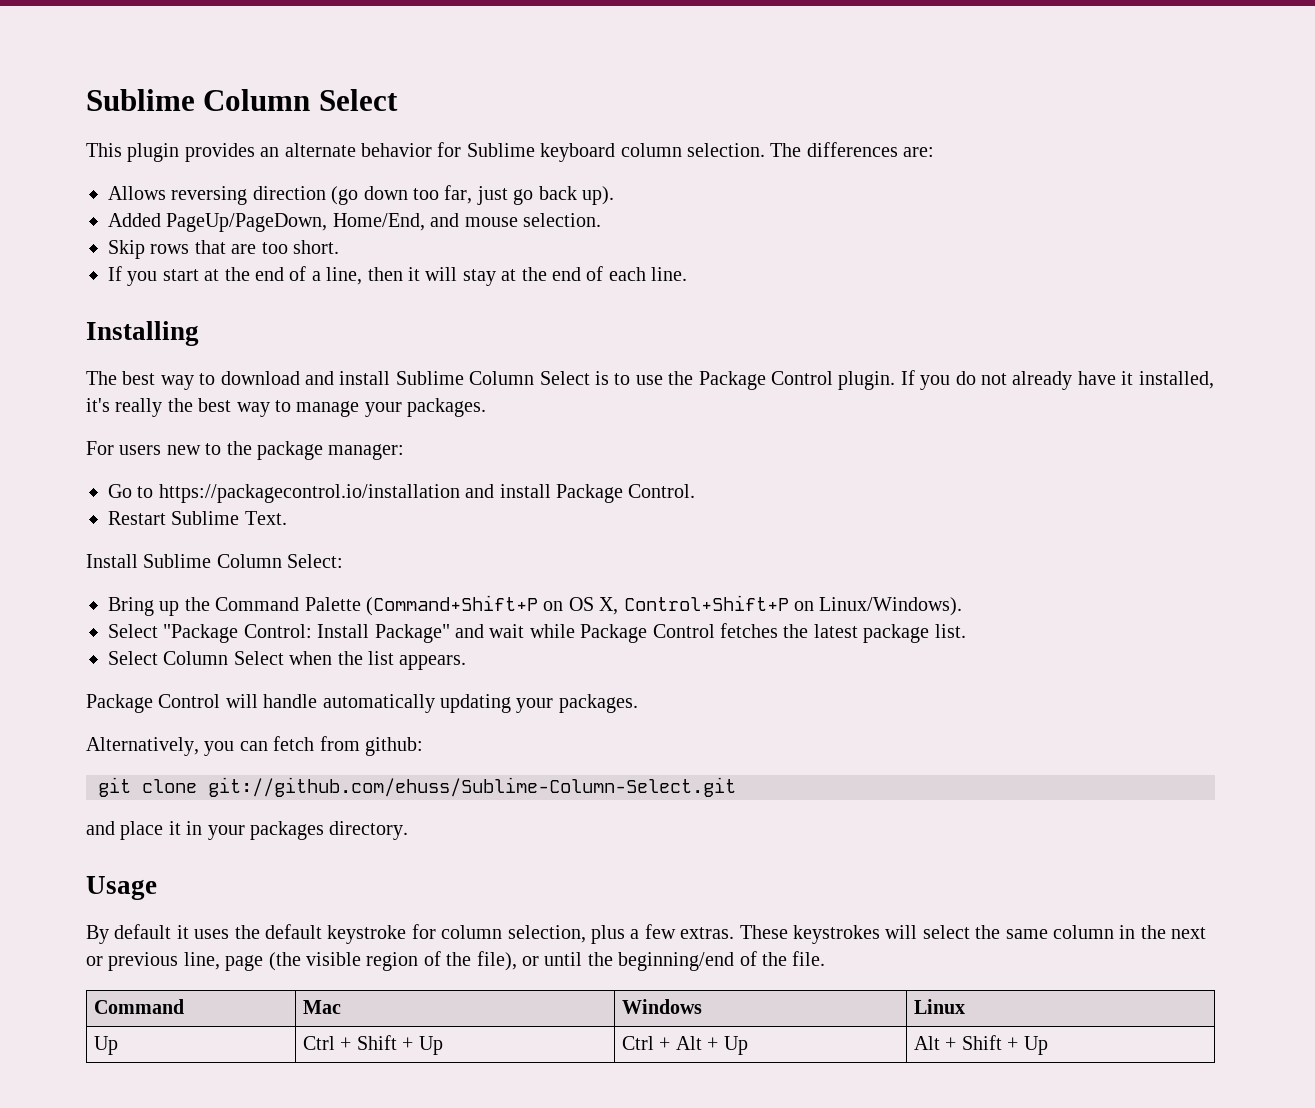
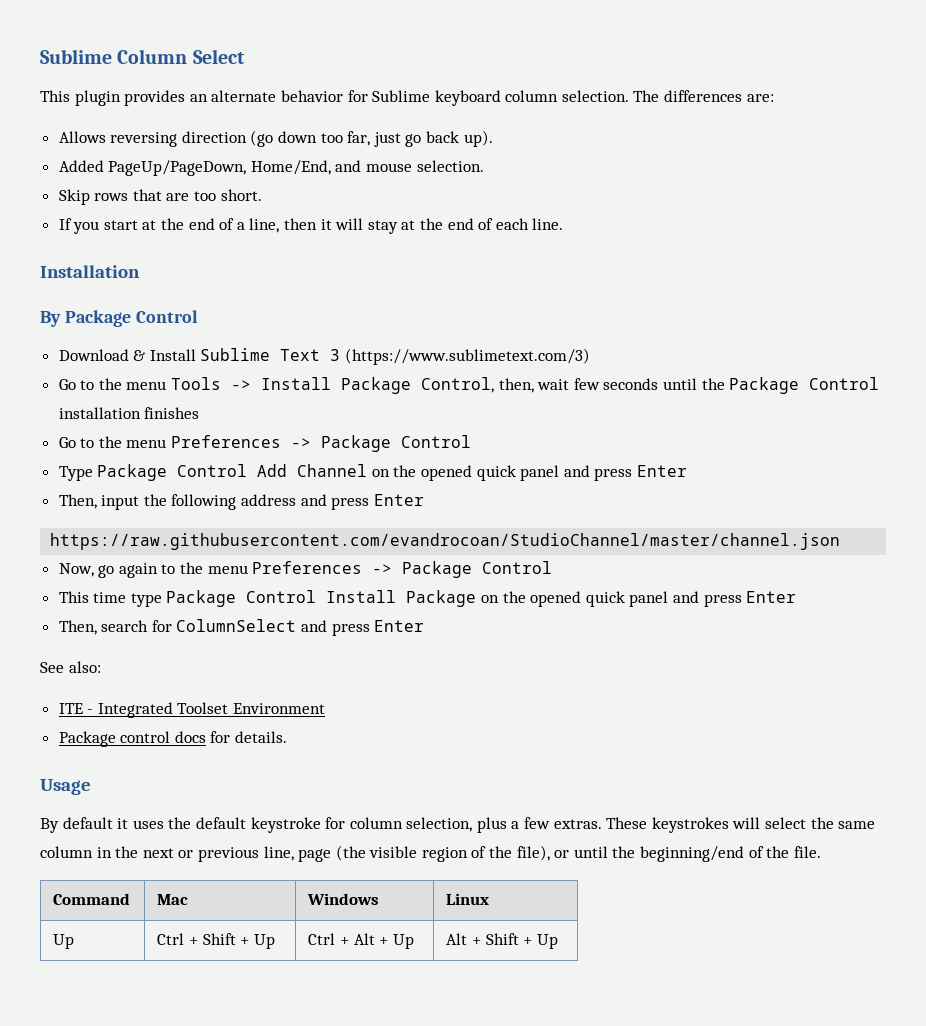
- Installing
- The best way to download and install Sublime Column Select is to use the Package Control plugin. If you do not already have it installed, it's really the best way to manage your packages.
- For users new to the package manager:
- Go to https://packagecontrol.io/installation and install Package Control.
- Restart Sublime Text.
- Install Sublime Column Select:
- Bring up the Command Palette (Command+Shift+P on OS X, Control+Shift+P on Linux/Windows).
- Select "Package Control: Install Package" and wait while Package Control fetches the latest package list.
- Select Column Select when the list appears.
- Package Control will handle automatically updating your packages.
- Alternatively, you can fetch from github:
- git clone git://github.com/ehuss/Sublime-Column-Select.git
- and place it in your packages directory.
+ Installation
+ By Package Control
+ Download & Install Sublime Text 3 (https://www.sublimetext.com/3)
+ Go to the menu Tools -> Install Package Control, then, wait few seconds until the Package Control installation finishes
+ Go to the menu Preferences -> Package Control
+ Type Package Control Add Channel on the opened quick panel and press Enter
+ Then, input the following address and press Enter
+ https://raw.githubusercontent.com/evandrocoan/StudioChannel/master/channel.json
+ Now, go again to the menu Preferences -> Package Control
+ This time type Package Control Install Package on the opened quick panel and press Enter
+ Then, search for ColumnSelect and press Enter
+ See also:
+ ITE - Integrated Toolset Environment
+ Package control docs for details.

